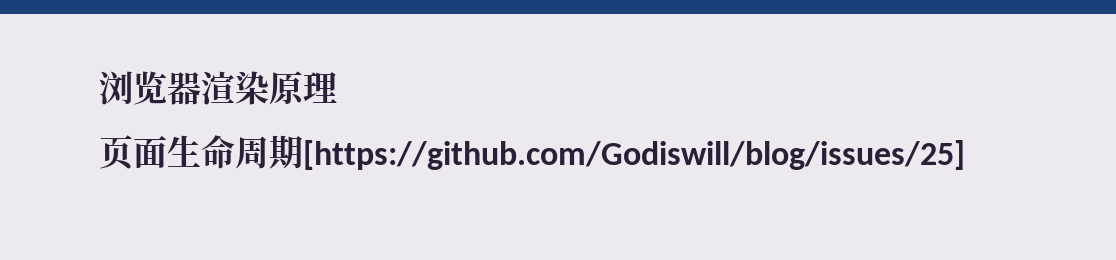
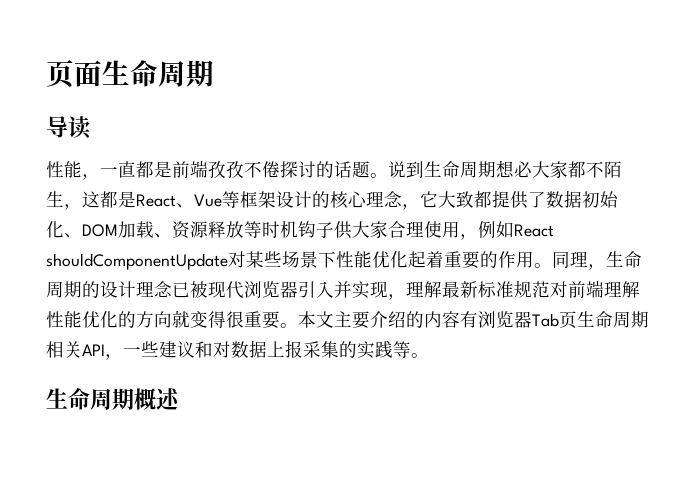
- 浏览器渲染原理
- 页面生命周期[https://github.com/Godiswill/blog/issues/25]
+ 页面生命周期
+ 导读
+ 性能，一直都是前端孜孜不倦探讨的话题。说到生命周期想必大家都不陌生，这都是React、Vue等框架设计的核心理念，它大致都提供了数据初始化、DOM加载、资源释放等时机钩子供大家合理使用，例如React shouldComponentUpdate对某些场景下性能优化起着重要的作用。同理，生命周期的设计理念已被现代浏览器引入并实现，理解最新标准规范对前端理解性能优化的方向就变得很重要。本文主要介绍的内容有浏览器Tab页生命周期相关API，一些建议和对数据上报采集的实践等。
+ 生命周期概述

